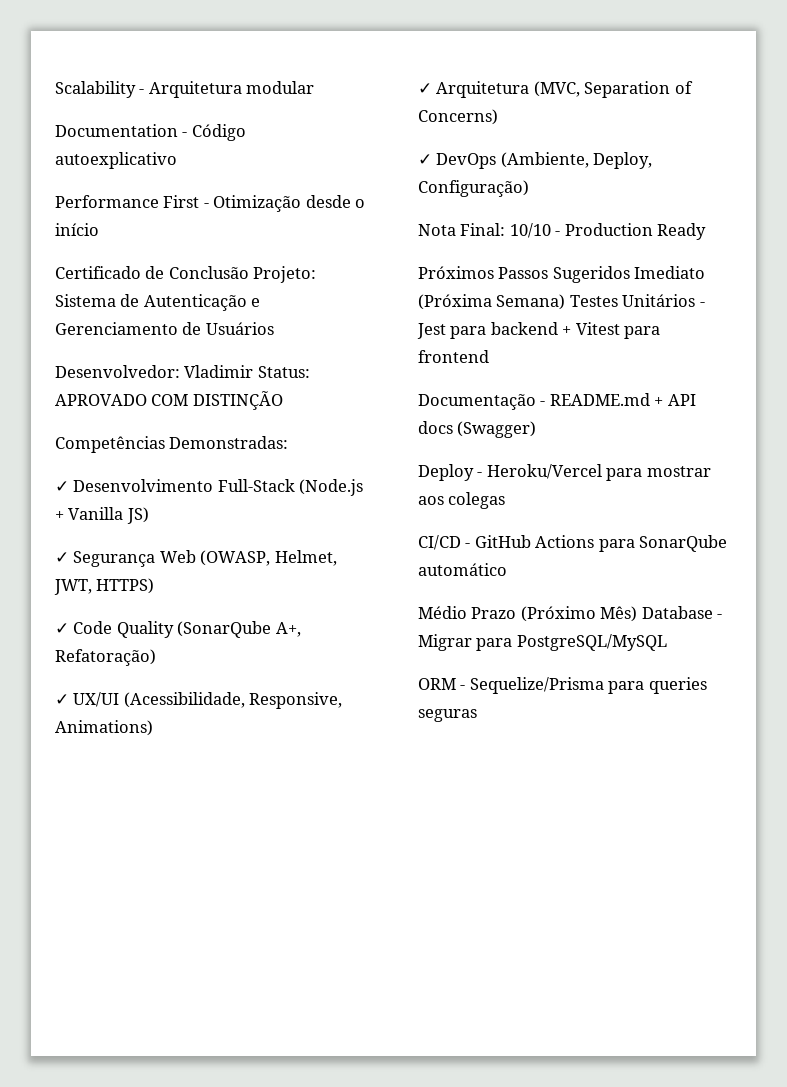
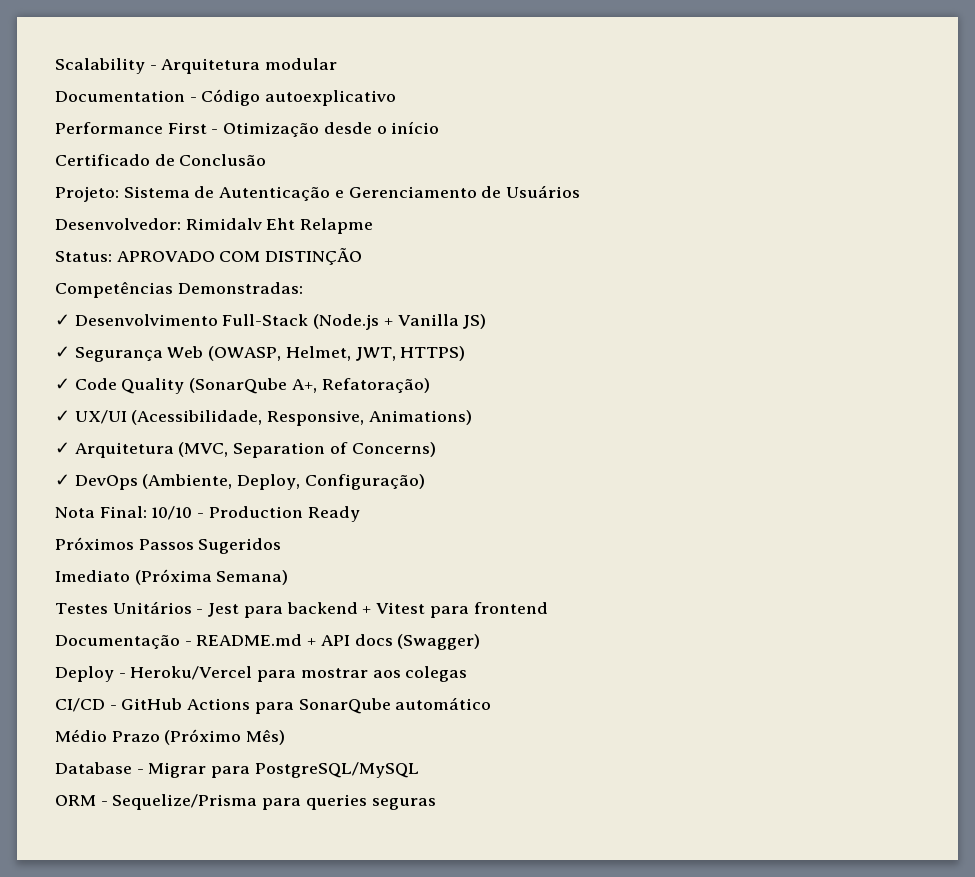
- Certificado de Conclusão Projeto: Sistema de Autenticação e Gerenciamento de Usuários
+ Certificado de Conclusão
+ Projeto: Sistema de Autenticação e Gerenciamento de Usuários
- Desenvolvedor: Vladimir Status: APROVADO COM DISTINÇÃO
+ Desenvolvedor: Rimidalv Eht Relapme
+ Status: APROVADO COM DISTINÇÃO
- Próximos Passos Sugeridos Imediato (Próxima Semana) Testes Unitários - Jest para backend + Vitest para frontend
+ Próximos Passos Sugeridos
+ Imediato (Próxima Semana)
+ Testes Unitários - Jest para backend + Vitest para frontend
- Médio Prazo (Próximo Mês) Database - Migrar para PostgreSQL/MySQL
+ Médio Prazo (Próximo Mês)
+ Database - Migrar para PostgreSQL/MySQL

